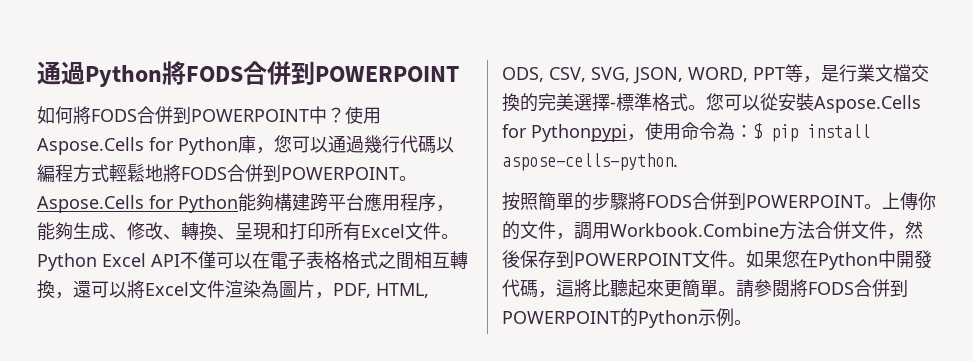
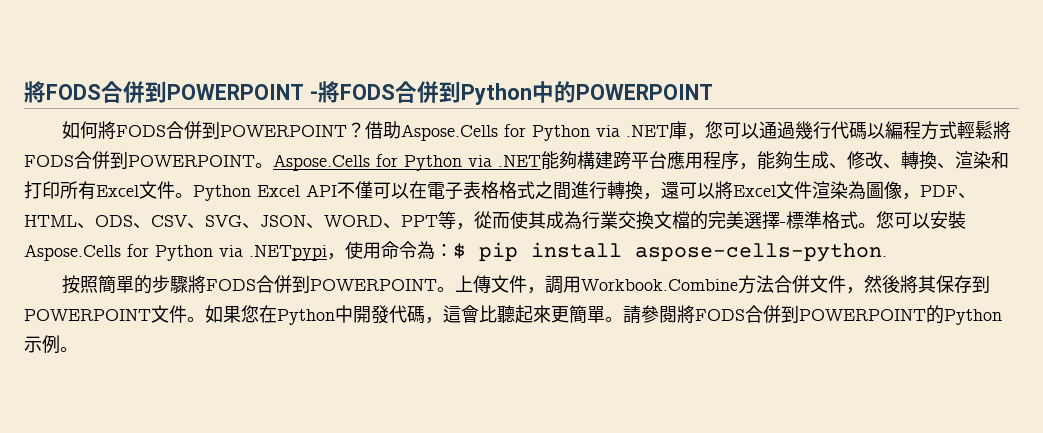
- 通過Python將FODS合併到POWERPOINT
+ 將FODS合併到POWERPOINT -將FODS合併到Python中的POWERPOINT
- 如何將FODS合併到POWERPOINT中？使用Aspose.Cells for Python庫，您可以通過幾行代碼以編程方式輕鬆地將FODS合併到POWERPOINT。
+ 如何將FODS合併到POWERPOINT？借助Aspose.Cells for Python via .NET庫，您可以通過幾行代碼以編程方式輕鬆將FODS合併到POWERPOINT。
- Aspose.Cells for Python能夠構建跨平台應用程序，能夠生成、修改、轉換、呈現和打印所有Excel文件。
+ Aspose.Cells for Python via .NET能夠構建跨平台應用程序，能夠生成、修改、轉換、渲染和打印所有Excel文件。
- Python Excel API不僅可以在電子表格格式之間相互轉換，還可以將Excel文件渲染為圖片，PDF, HTML, ODS, CSV, SVG, JSON, WORD, PPT等，是行業文檔交換的完美選擇-標準格式。
+ Python Excel API不僅可以在電子表格格式之間進行轉換，還可以將Excel文件渲染為圖像，PDF、HTML、ODS、CSV、SVG、JSON、WORD、PPT等，從而使其成為行業交換文檔的完美選擇-標準格式。
- 您可以從安裝Aspose.Cells for Pythonpypi，使用命令為：$ pip install aspose-cells-python.
+ 您可以安裝Aspose.Cells for Python via .NETpypi，使用命令為：$ pip install aspose-cells-python.
- 上傳你的文件，調用Workbook.Combine方法合併文件，然後保存到POWERPOINT文件。
+ 上傳文件，調用Workbook.Combine方法合併文件，然後將其保存到POWERPOINT文件。
- 如果您在Python中開發代碼，這將比聽起來更簡單。
+ 如果您在Python中開發代碼，這會比聽起來更簡單。

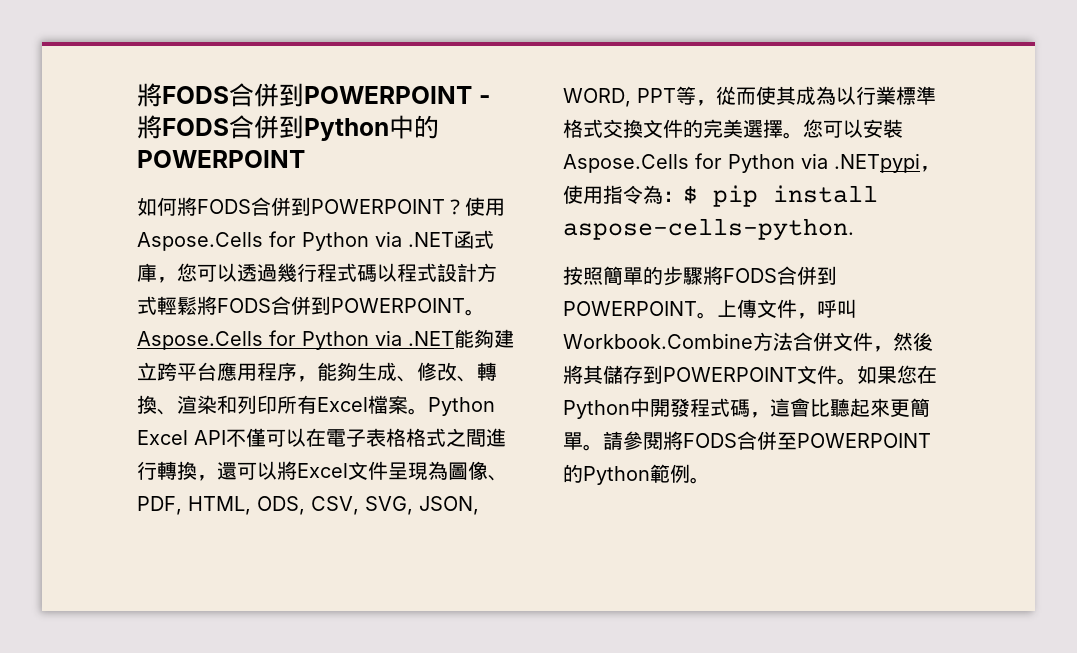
- 借助Aspose.Cells for Python via .NET庫，您可以通過幾行代碼以編程方式輕鬆將FODS合併到POWERPOINT。
+ 使用Aspose.Cells for Python via .NET函式庫，您可以透過幾行程式碼以程式設計方式輕鬆將FODS合併到POWERPOINT。
- Aspose.Cells for Python via .NET能夠構建跨平台應用程序，能夠生成、修改、轉換、渲染和打印所有Excel文件。
+ Aspose.Cells for Python via .NET能夠建立跨平台應用程序，能夠生成、修改、轉換、渲染和列印所有Excel檔案。
- Python Excel API不僅可以在電子表格格式之間進行轉換，還可以將Excel文件渲染為圖像，PDF、HTML、ODS、CSV、SVG、JSON、WORD、PPT等，從而使其成為行業交換文檔的完美選擇-標準格式。
+ Python Excel API不僅可以在電子表格格式之間進行轉換，還可以將Excel文件呈現為圖像、PDF, HTML, ODS, CSV, SVG, JSON, WORD, PPT等，從而使其成為以行業標準格式交換文件的完美選擇。
- 您可以安裝Aspose.Cells for Python via .NETpypi，使用命令為：$ pip install aspose-cells-python.
+ 您可以安裝Aspose.Cells for Python via .NETpypi，使用指令為：$ pip install aspose-cells-python.
- 上傳文件，調用Workbook.Combine方法合併文件，然後將其保存到POWERPOINT文件。
+ 上傳文件，呼叫Workbook.Combine方法合併文件，然後將其儲存到POWERPOINT文件。
- 如果您在Python中開發代碼，這會比聽起來更簡單。
+ 如果您在Python中開發程式碼，這會比聽起來更簡單。
- 請參閱將FODS合併到POWERPOINT的Python示例。
+ 請參閱將FODS合併至POWERPOINT的Python範例。

